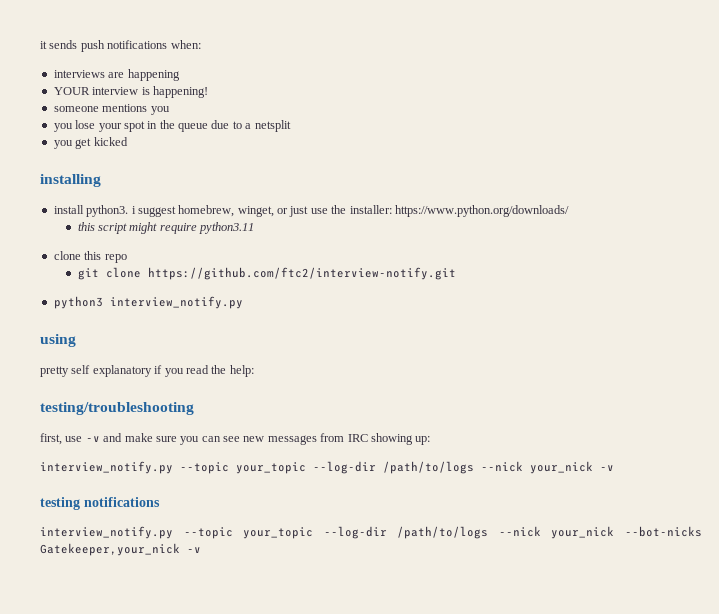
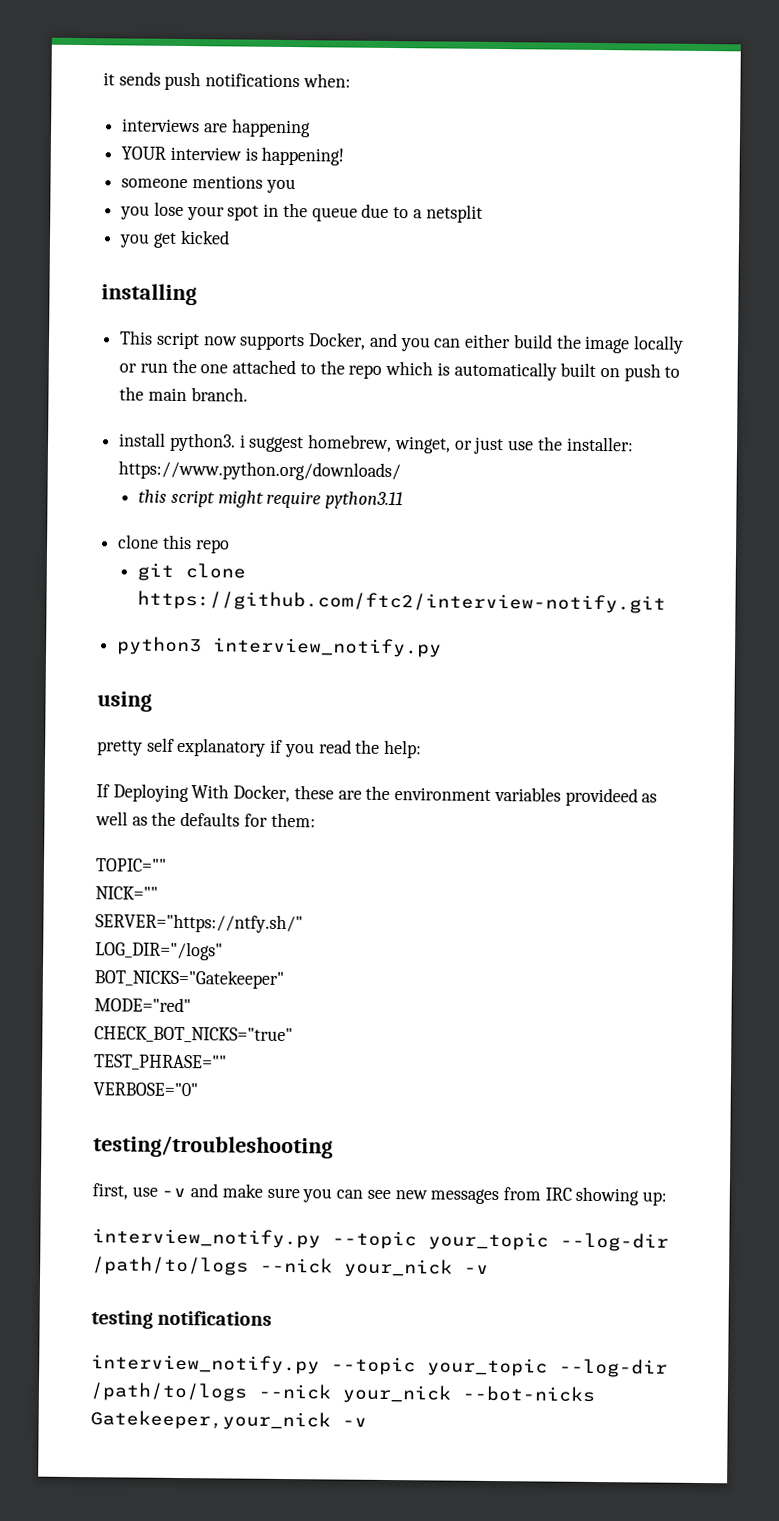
+ This script now supports Docker, and you can either build the image locally or run the one attached to the repo which is automatically built on push to the main branch.
+ If Deploying With Docker, these are the environment variables provideed as well as the defaults for them:
+ TOPIC=""
+ NICK=""
+ SERVER="https://ntfy.sh/"
+ LOG_DIR="/logs"
+ BOT_NICKS="Gatekeeper"
+ MODE="red"
+ CHECK_BOT_NICKS="true"
+ TEST_PHRASE=""
+ VERBOSE="0"

